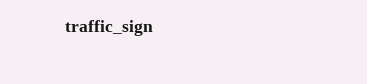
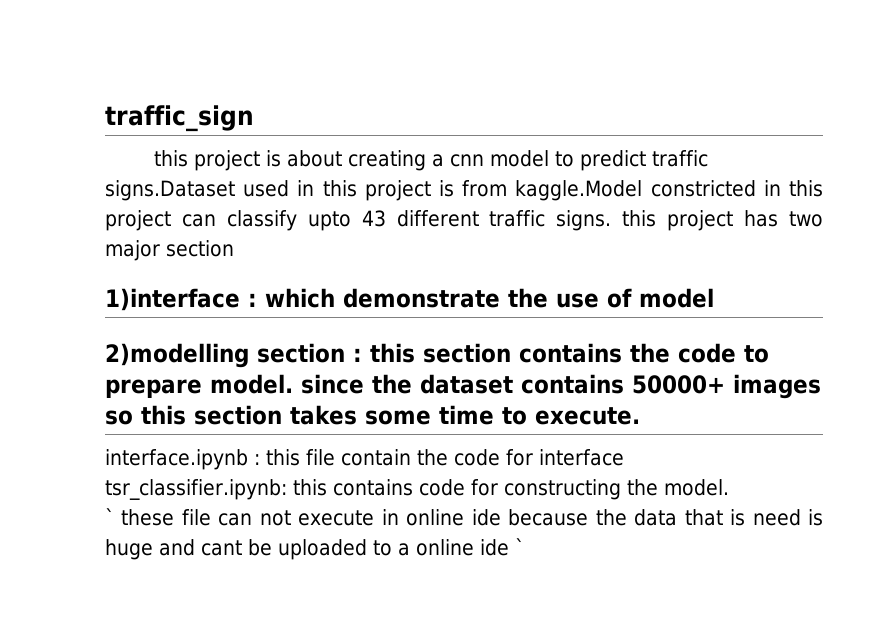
+ this project is about creating a cnn model to predict traffic signs.Dataset used in this project is from kaggle.Model constricted in this project can classify upto 43 different traffic signs. this project has two major section
+ 1)interface : which demonstrate the use of model
+ 2)modelling section : this section contains the code to prepare model. since the dataset contains 50000+ images so this section takes some time to execute.
+ interface.ipynb : this file contain the code for interface
+ tsr_classifier.ipynb: this contains code for constructing the model.
+ ` these file can not execute in online ide because the data that is need is huge and cant be uploaded to a online ide `

